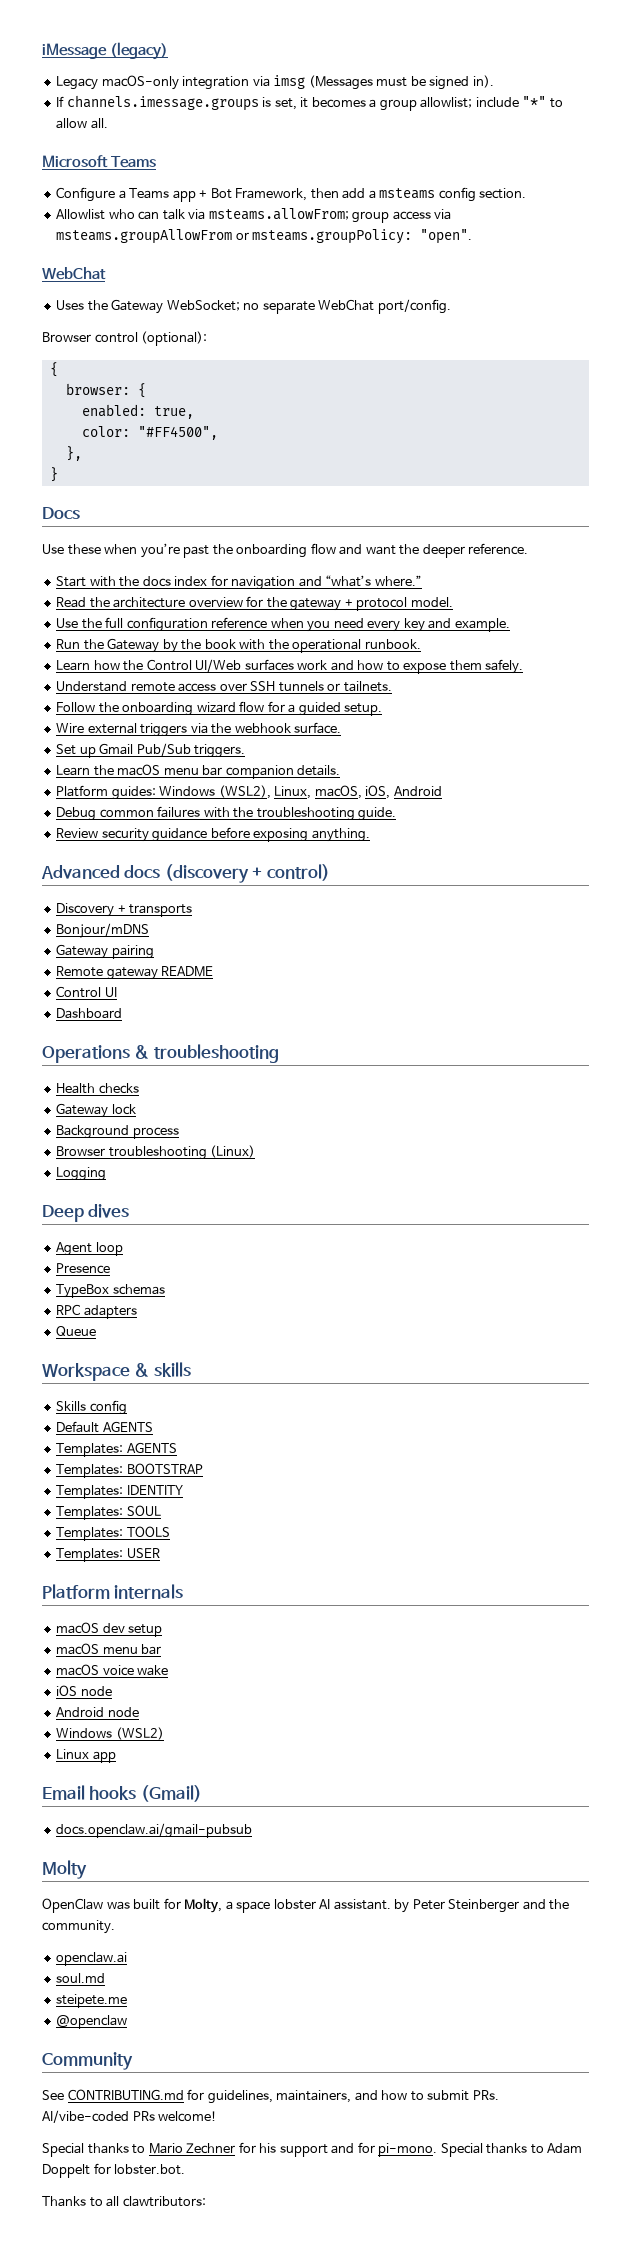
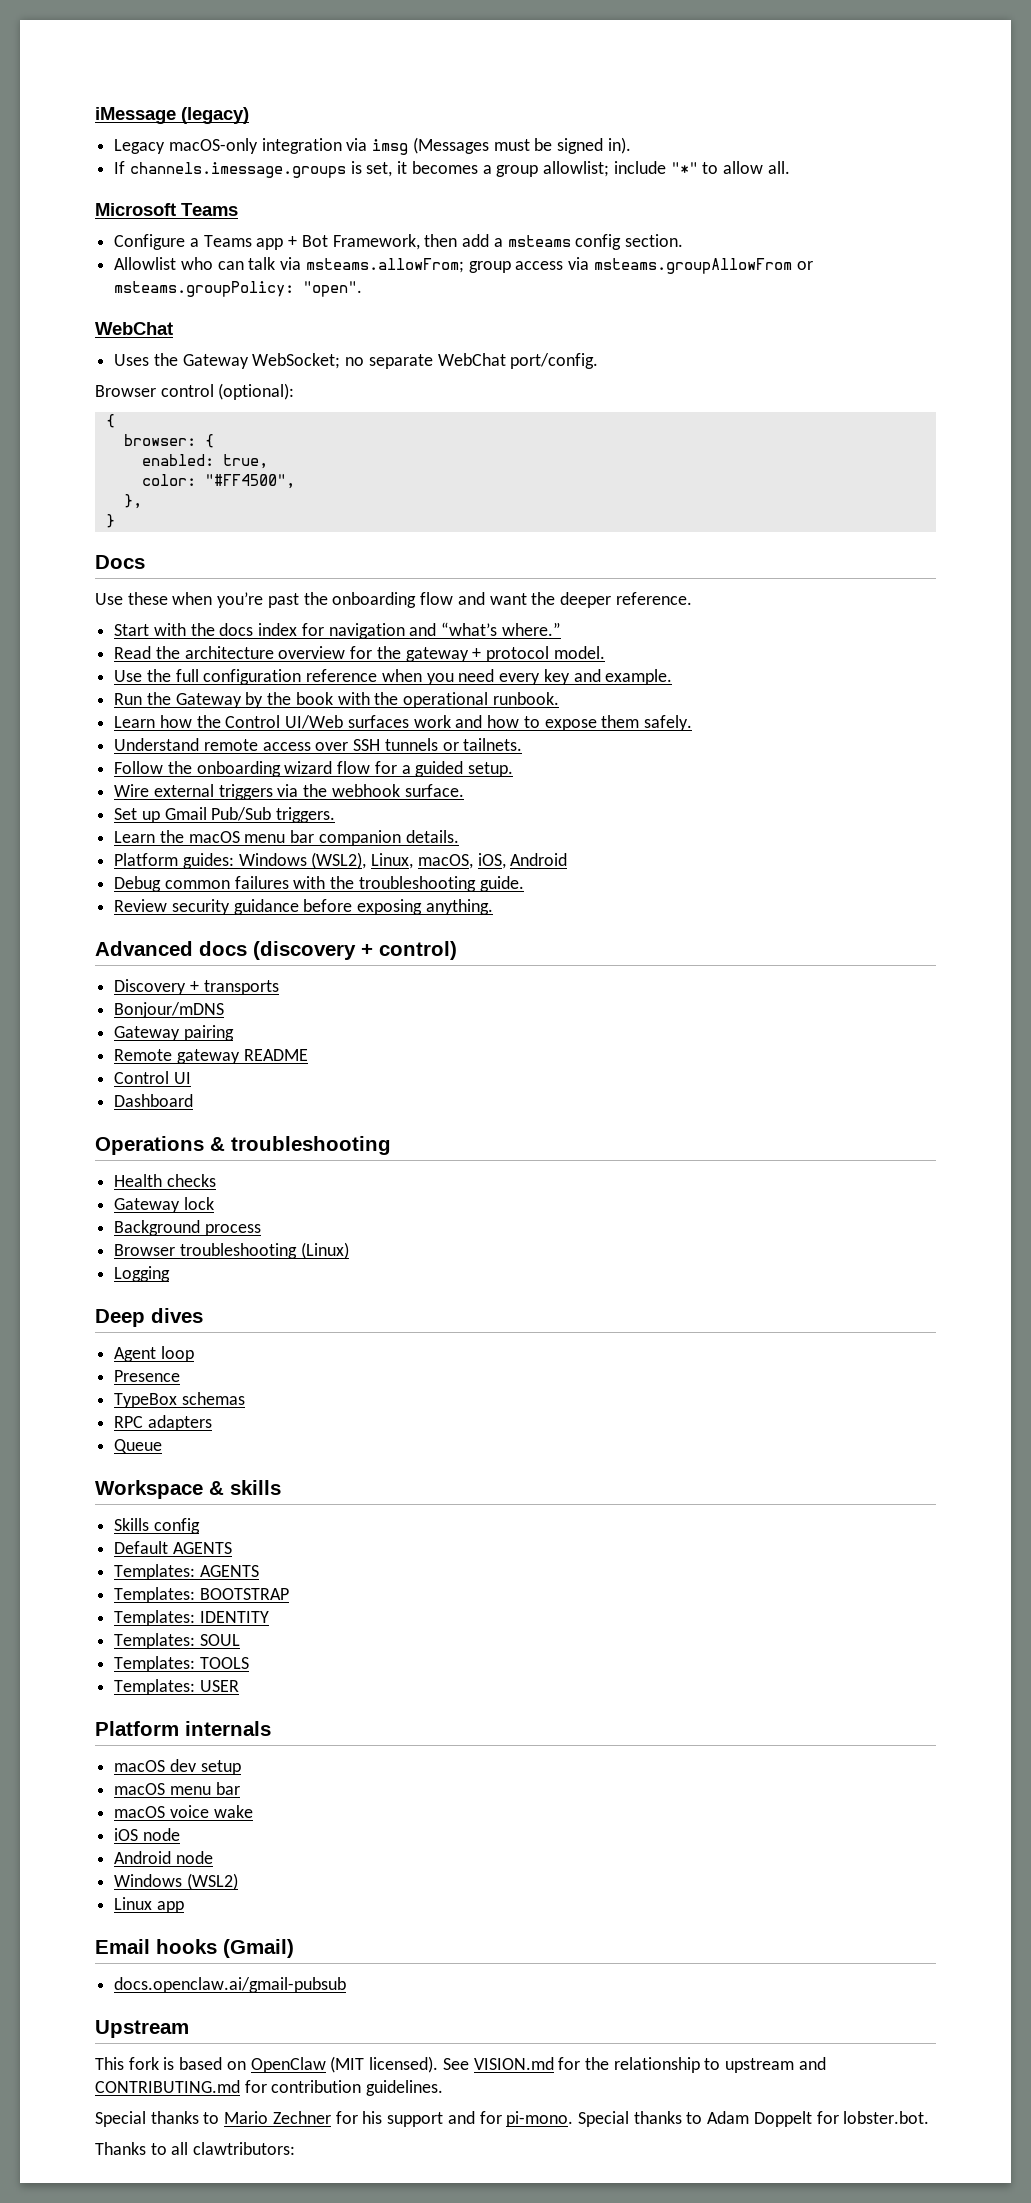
- Molty
- OpenClaw was built for Molty, a space lobster AI assistant. by Peter Steinberger and the community.
- openclaw.ai
- soul.md
- steipete.me
- @openclaw
- Community
- See CONTRIBUTING.md for guidelines, maintainers, and how to submit PRs. AI/vibe-coded PRs welcome!
+ Upstream
+ This fork is based on OpenClaw (MIT licensed). See VISION.md for the relationship to upstream and CONTRIBUTING.md for contribution guidelines.

